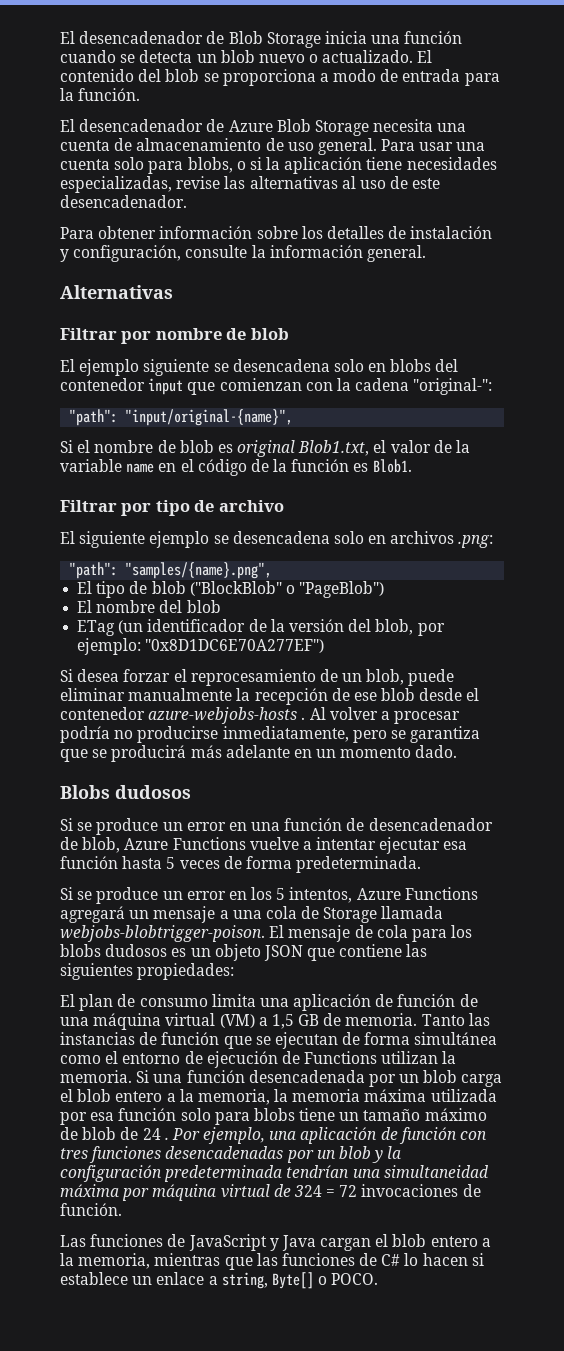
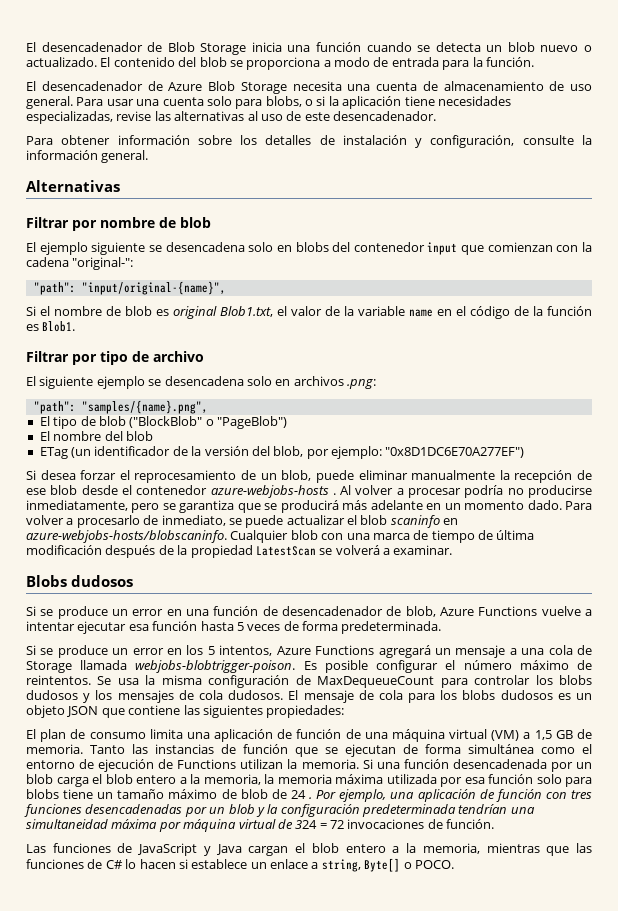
+ Para volver a procesarlo de inmediato, se puede actualizar el blob scaninfo en azure-webjobs-hosts/blobscaninfo. Cualquier blob con una marca de tiempo de última modificación después de la propiedad LatestScan se volverá a examinar.
+ Es posible configurar el número máximo de reintentos. Se usa la misma configuración de MaxDequeueCount para controlar los blobs dudosos y los mensajes de cola dudosos.

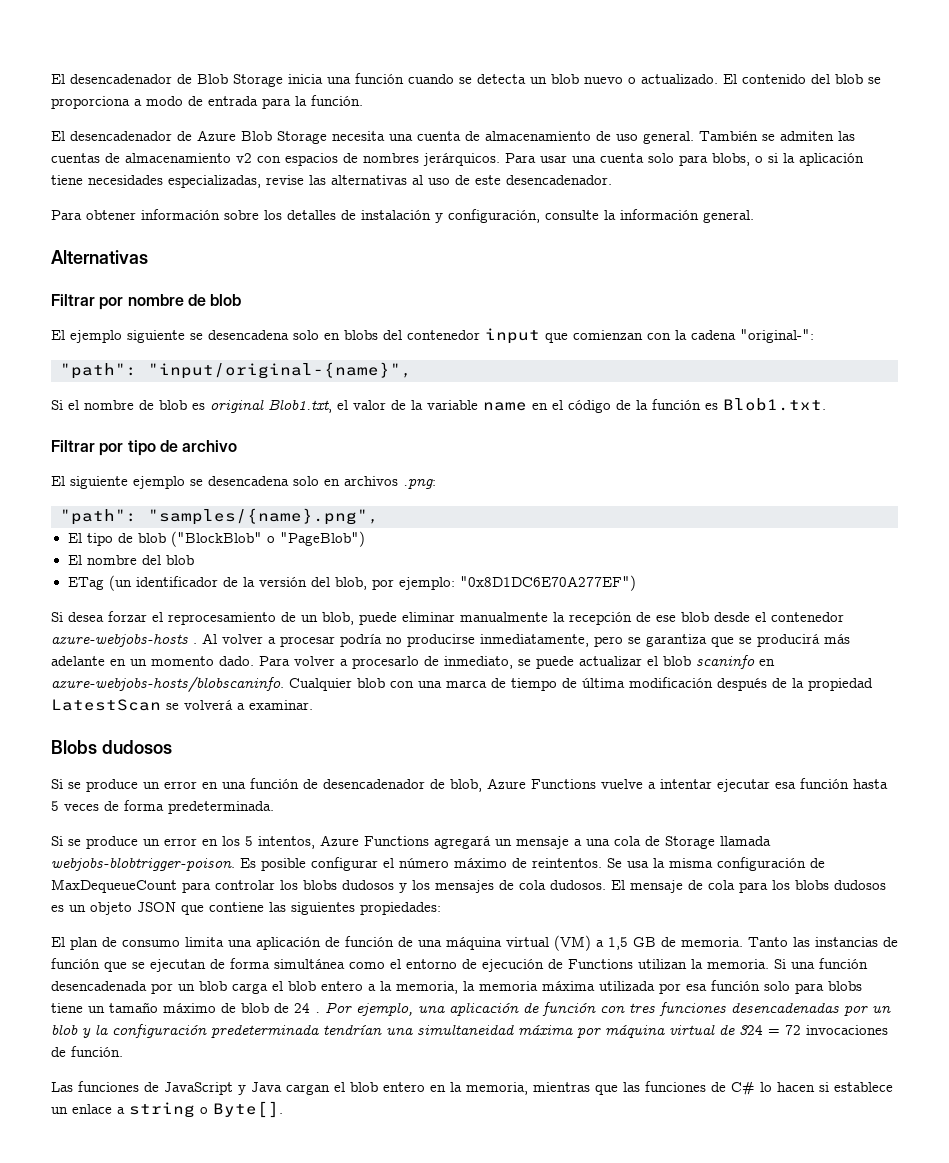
+ También se admiten las cuentas de almacenamiento v2 con espacios de nombres jerárquicos.
- Si el nombre de blob es original Blob1.txt, el valor de la variable name en el código de la función es Blob1.
+ Si el nombre de blob es original Blob1.txt, el valor de la variable name en el código de la función es Blob1.txt.
- Las funciones de JavaScript y Java cargan el blob entero a la memoria, mientras que las funciones de C# lo hacen si establece un enlace a string, Byte[] o POCO.
+ Las funciones de JavaScript y Java cargan el blob entero en la memoria, mientras que las funciones de C# lo hacen si establece un enlace a string o Byte[].

